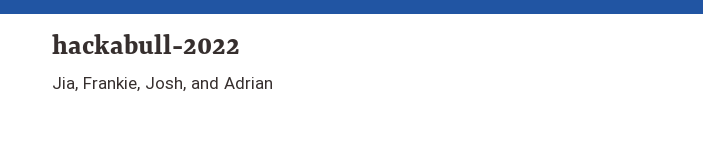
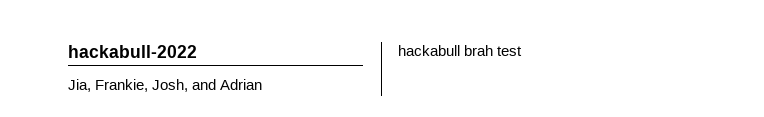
+ hackabull brah test

